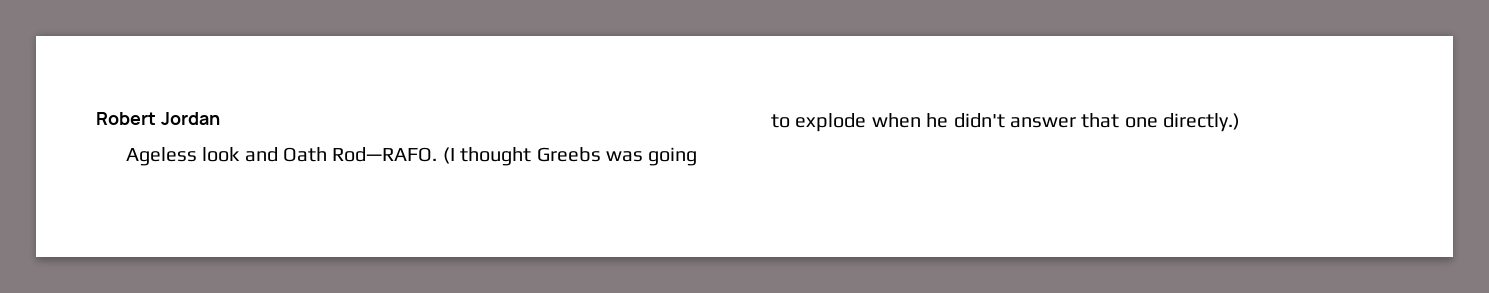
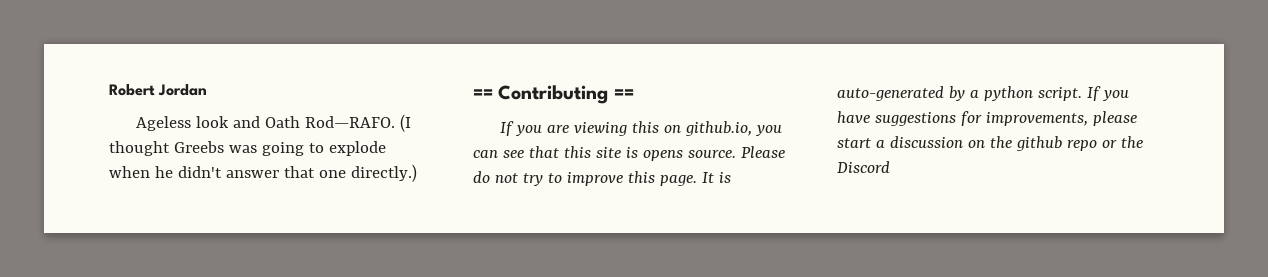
+ == Contributing ==
+ If you are viewing this on github.io, you can see that this site is opens source. Please do not try to improve this page. It is auto-generated by a python script. If you have suggestions for improvements, please start a discussion on the github repo or the Discord

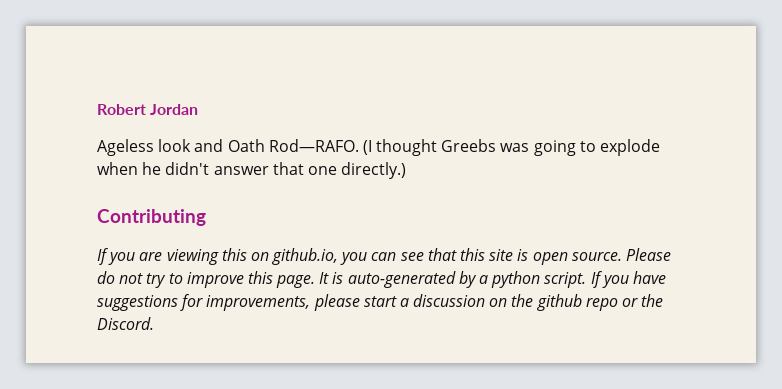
- == Contributing ==
+ Contributing
- If you are viewing this on github.io, you can see that this site is opens source.
+ If you are viewing this on github.io, you can see that this site is open source.
- If you have suggestions for improvements, please start a discussion on the github repo or the Discord
+ If you have suggestions for improvements, please start a discussion on the github repo or the Discord.

